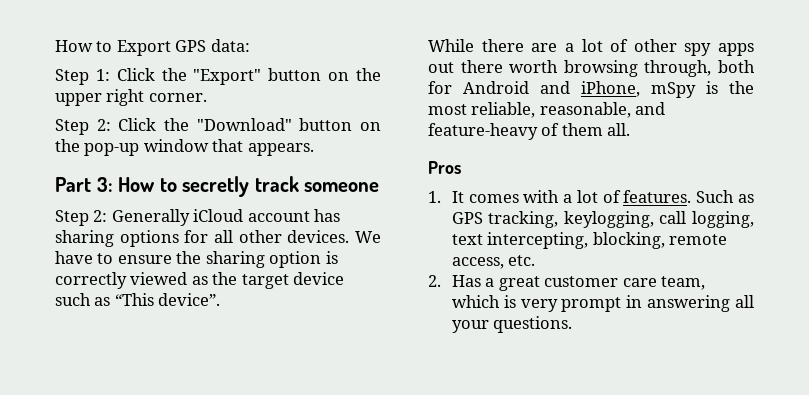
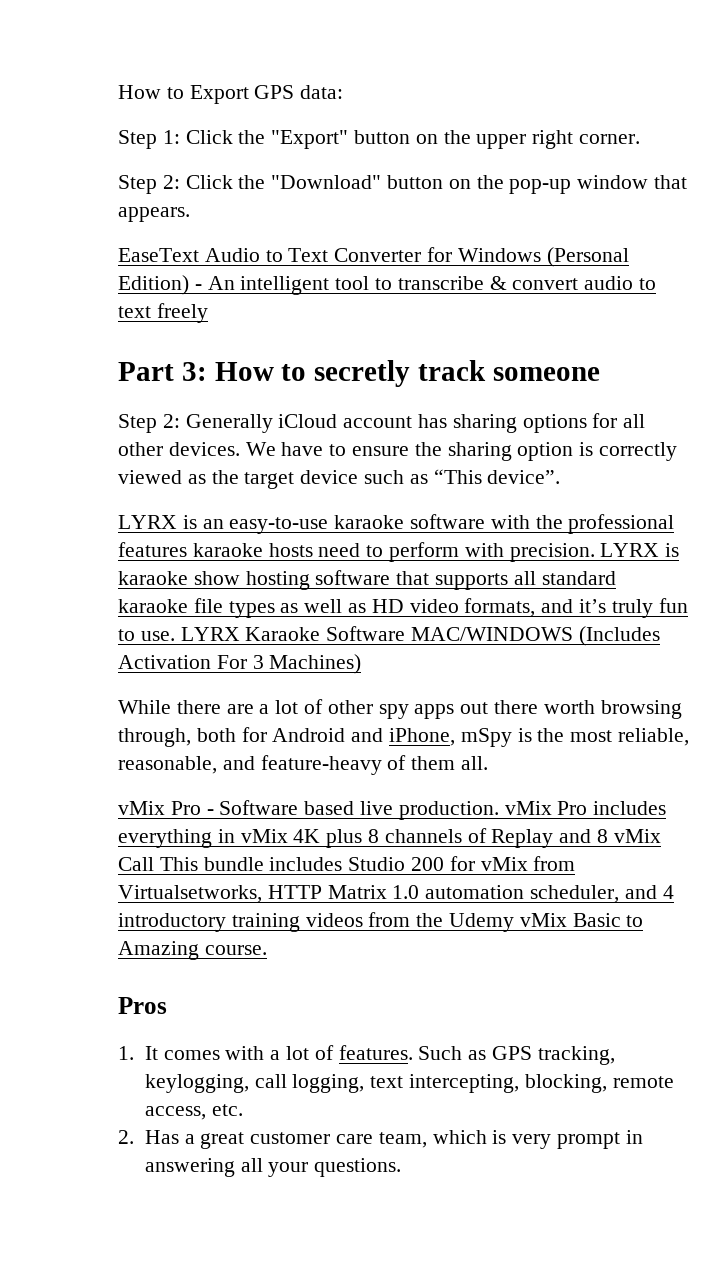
+ EaseText Audio to Text Converter for Windows (Personal Edition) - An intelligent tool to transcribe & convert audio to text freely
+ LYRX is an easy-to-use karaoke software with the professional features karaoke hosts need to perform with precision. LYRX is karaoke show hosting software that supports all standard karaoke file types as well as HD video formats, and it’s truly fun to use. LYRX Karaoke Software MAC/WINDOWS (Includes Activation For 3 Machines)
+ vMix Pro - Software based live production. vMix Pro includes everything in vMix 4K plus 8 channels of Replay and 8 vMix Call This bundle includes Studio 200 for vMix from Virtualsetworks, HTTP Matrix 1.0 automation scheduler, and 4 introductory training videos from the Udemy vMix Basic to Amazing course.

